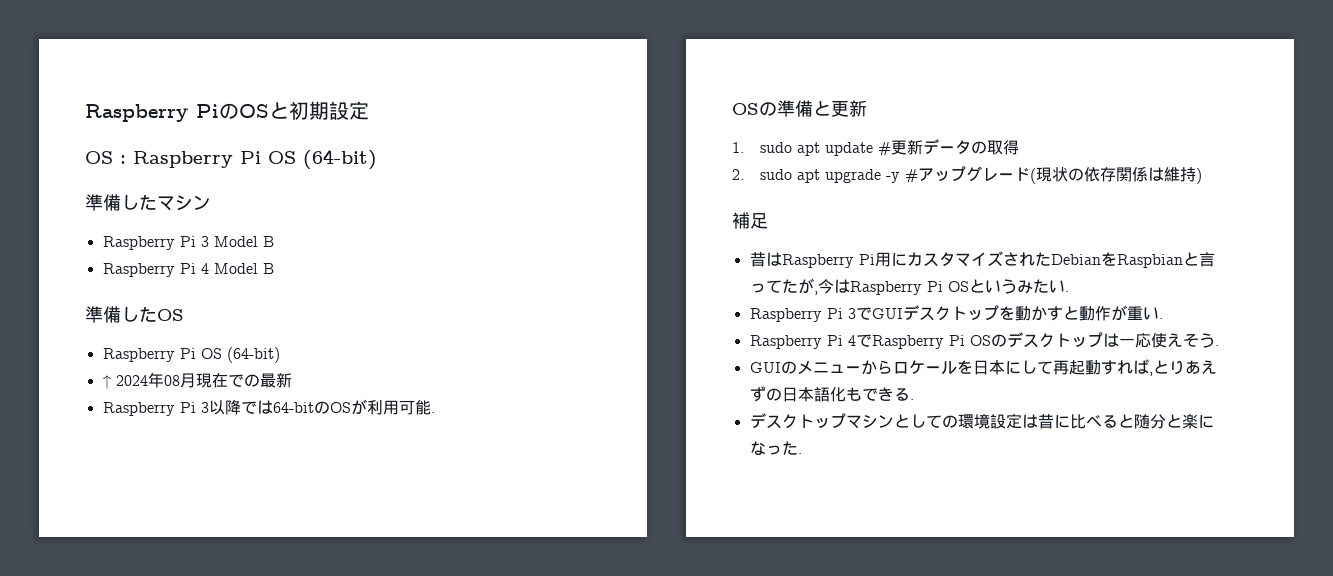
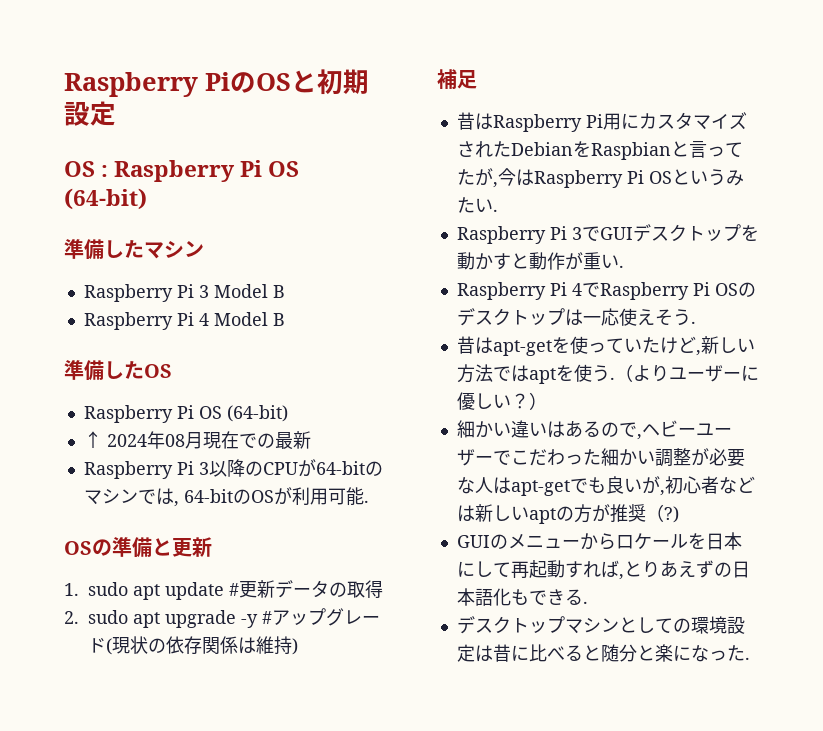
- Raspberry Pi 3以降では64-bitのOSが利用可能.
+ Raspberry Pi 3以降のCPUが64-bitのマシンでは, 64-bitのOSが利用可能.
+ 昔はapt-getを使っていたけど,新しい方法ではaptを使う.（よりユーザーに優しい？）
+ 細かい違いはあるので,ヘビーユーザーでこだわった細かい調整が必要な人はapt-getでも良いが,初心者などは新しいaptの方が推奨（?)

